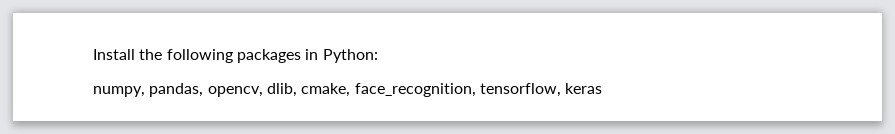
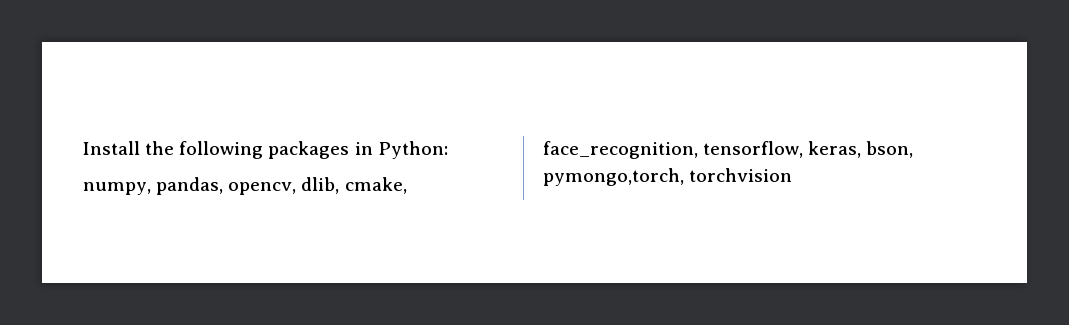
- numpy, pandas, opencv, dlib, cmake, face_recognition, tensorflow, keras
+ numpy, pandas, opencv, dlib, cmake, face_recognition, tensorflow, keras, bson, pymongo,torch, torchvision

